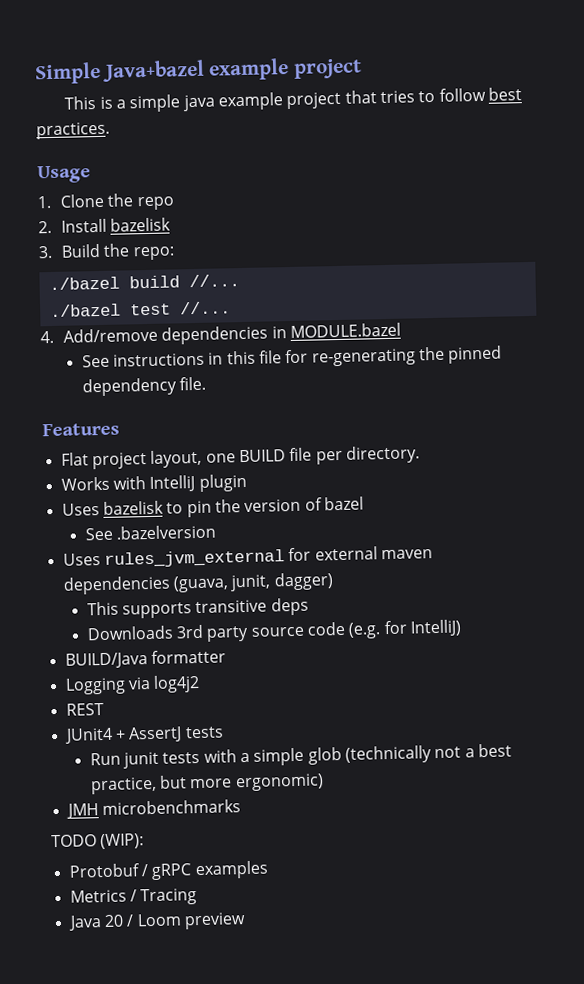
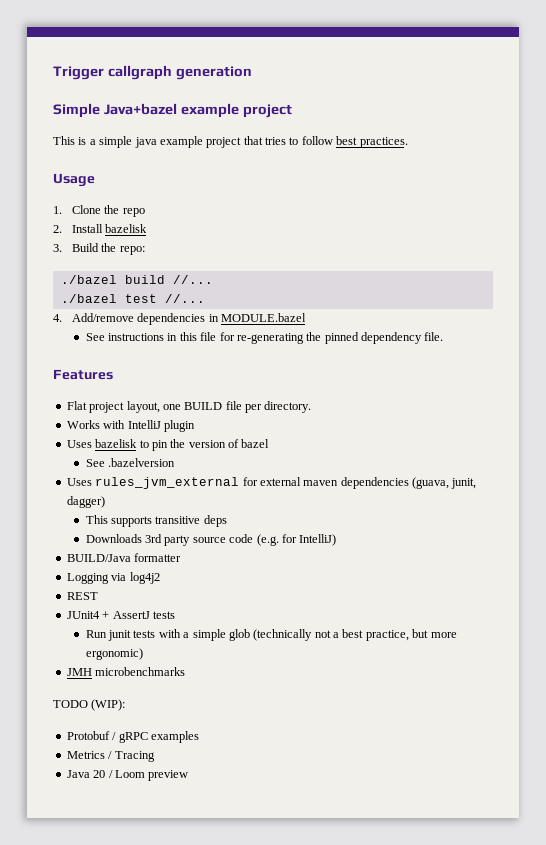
+ Trigger callgraph generation

